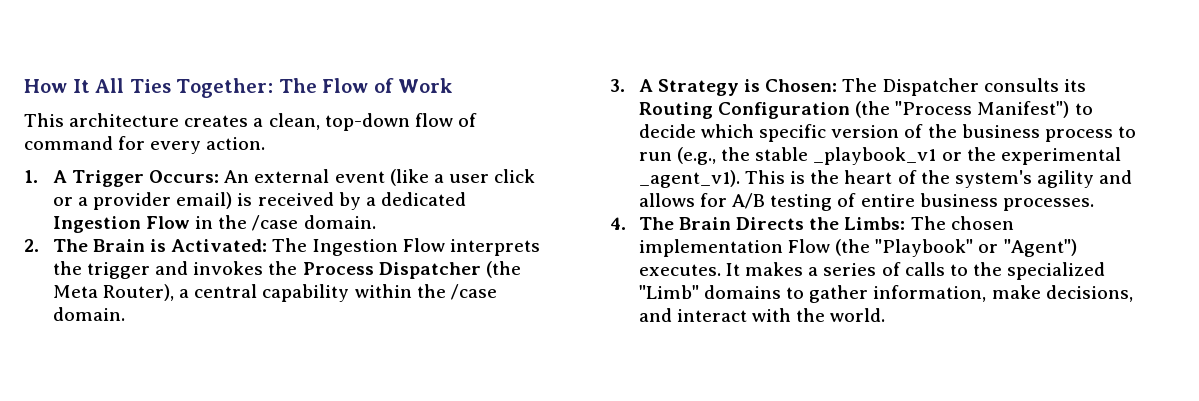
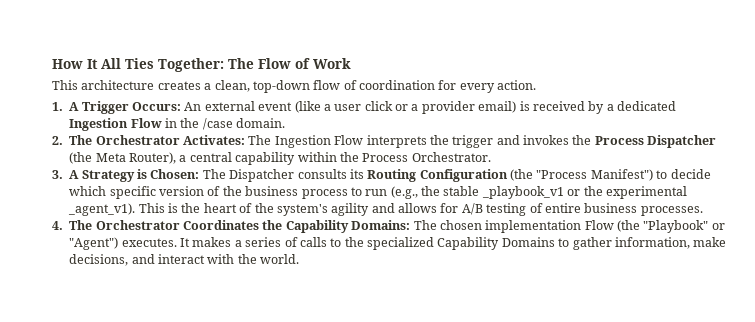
- This architecture creates a clean, top-down flow of command for every action.
+ This architecture creates a clean, top-down flow of coordination for every action.
- 2. The Brain is Activated: The Ingestion Flow interprets the trigger and invokes the Process Dispatcher (the Meta Router), a central capability within the /case domain.
+ 2. The Orchestrator Activates: The Ingestion Flow interprets the trigger and invokes the Process Dispatcher (the Meta Router), a central capability within the Process Orchestrator.
- 4. The Brain Directs the Limbs: The chosen implementation Flow (the "Playbook" or "Agent") executes.
+ 4. The Orchestrator Coordinates the Capability Domains: The chosen implementation Flow (the "Playbook" or "Agent") executes.
- It makes a series of calls to the specialized "Limb" domains to gather information, make decisions, and interact with the world.
+ It makes a series of calls to the specialized Capability Domains to gather information, make decisions, and interact with the world.

